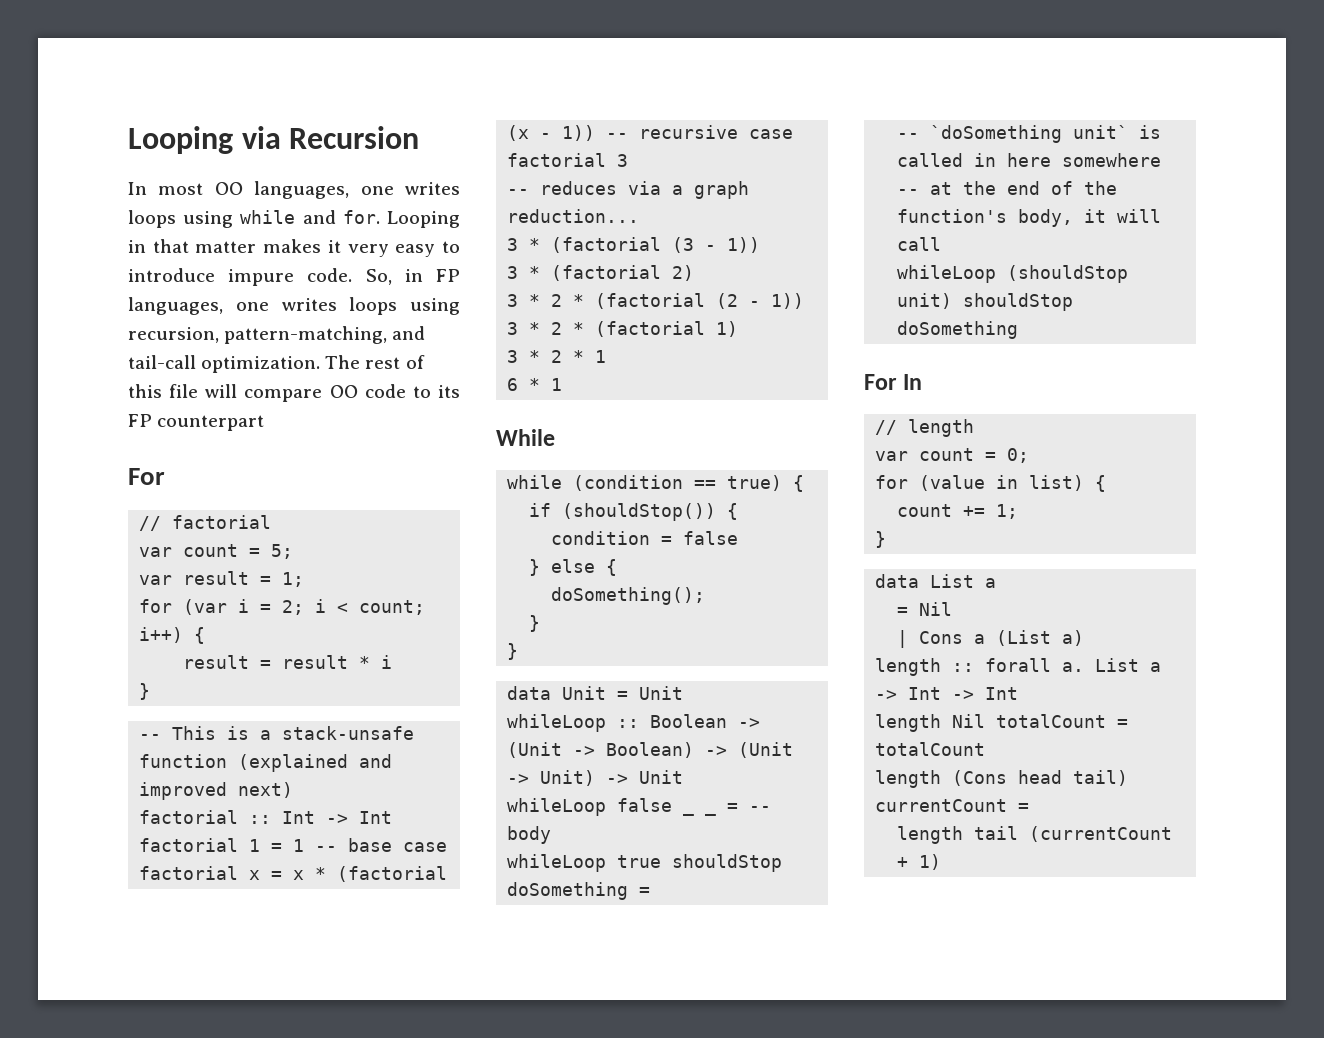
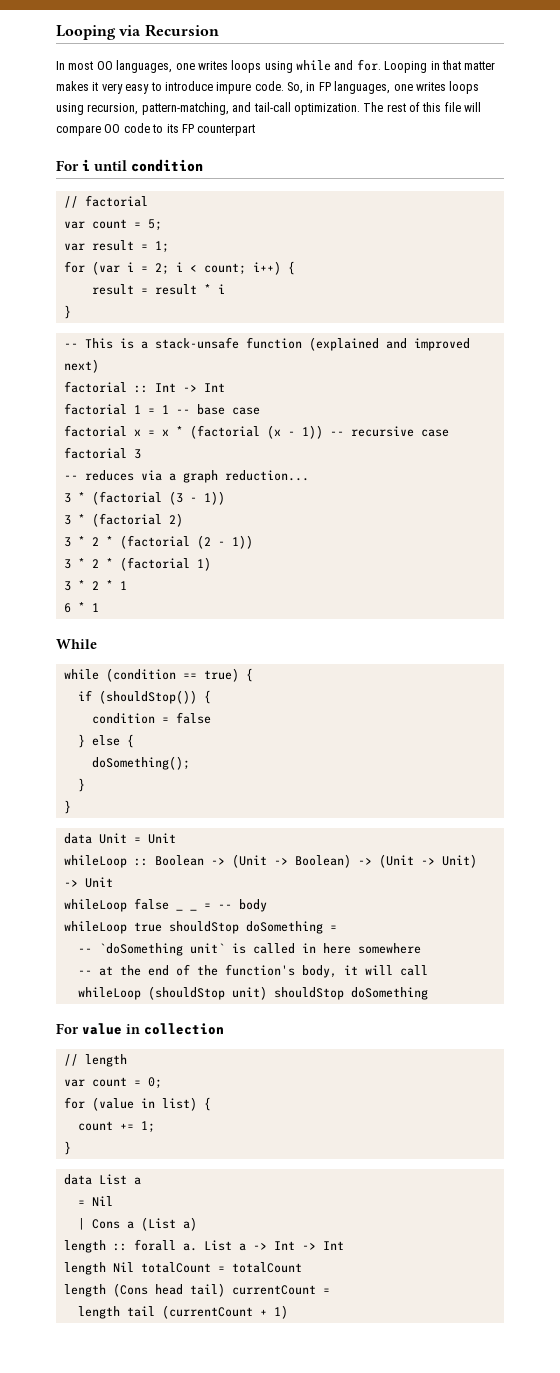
  The rest of this file will compare OO code to its FP counterpart
- For
+ For i until condition
- For In
+ For value in collection

